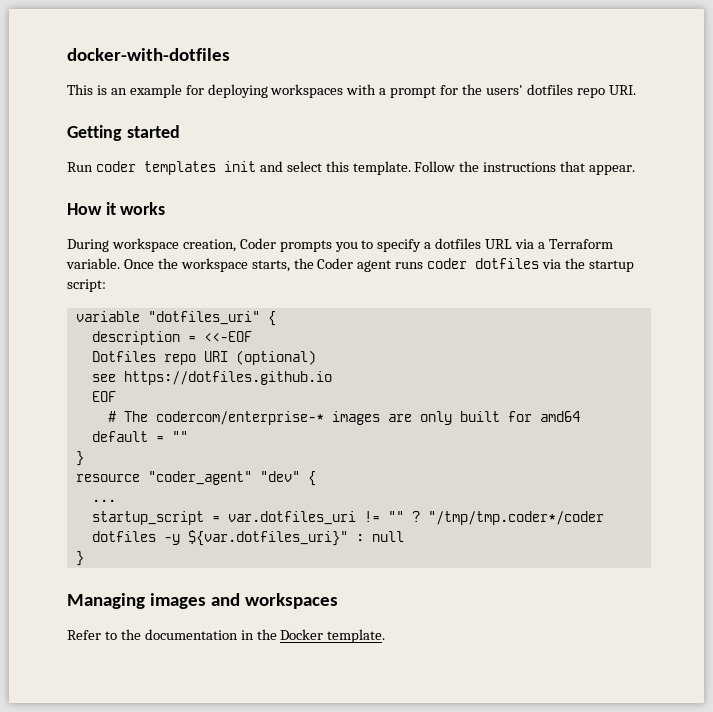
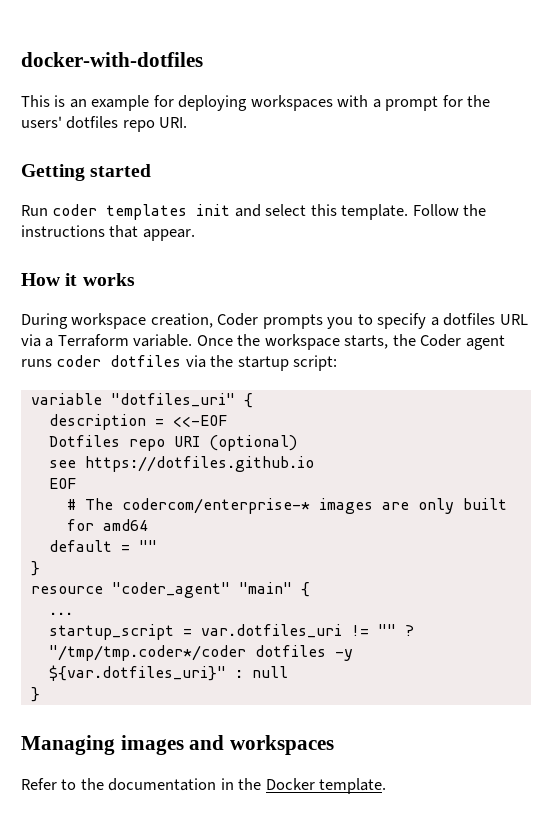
- resource "coder_agent" "dev" {
+ resource "coder_agent" "main" {

